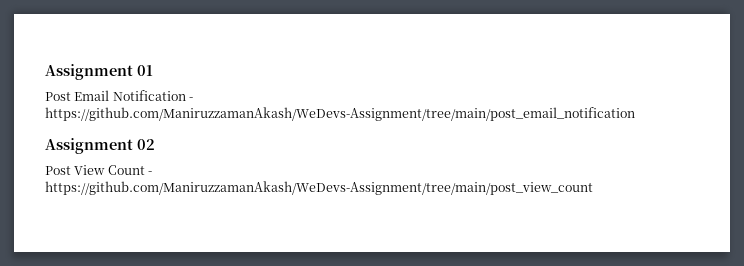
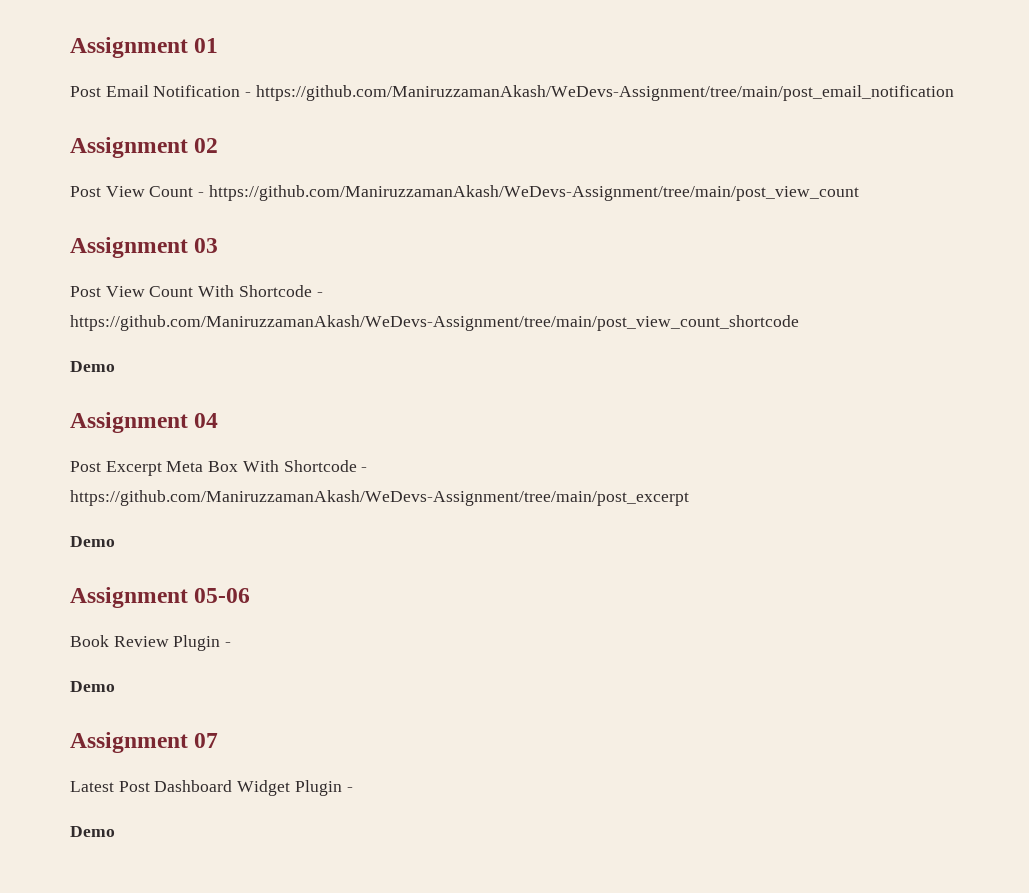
+ Assignment 03
+ Post View Count With Shortcode - https://github.com/ManiruzzamanAkash/WeDevs-Assignment/tree/main/post_view_count_shortcode
+ Demo
+ Assignment 04
+ Post Excerpt Meta Box With Shortcode - https://github.com/ManiruzzamanAkash/WeDevs-Assignment/tree/main/post_excerpt
+ Demo
+ Assignment 05-06
+ Book Review Plugin -
+ Demo
+ Assignment 07
+ Latest Post Dashboard Widget Plugin -
+ Demo

